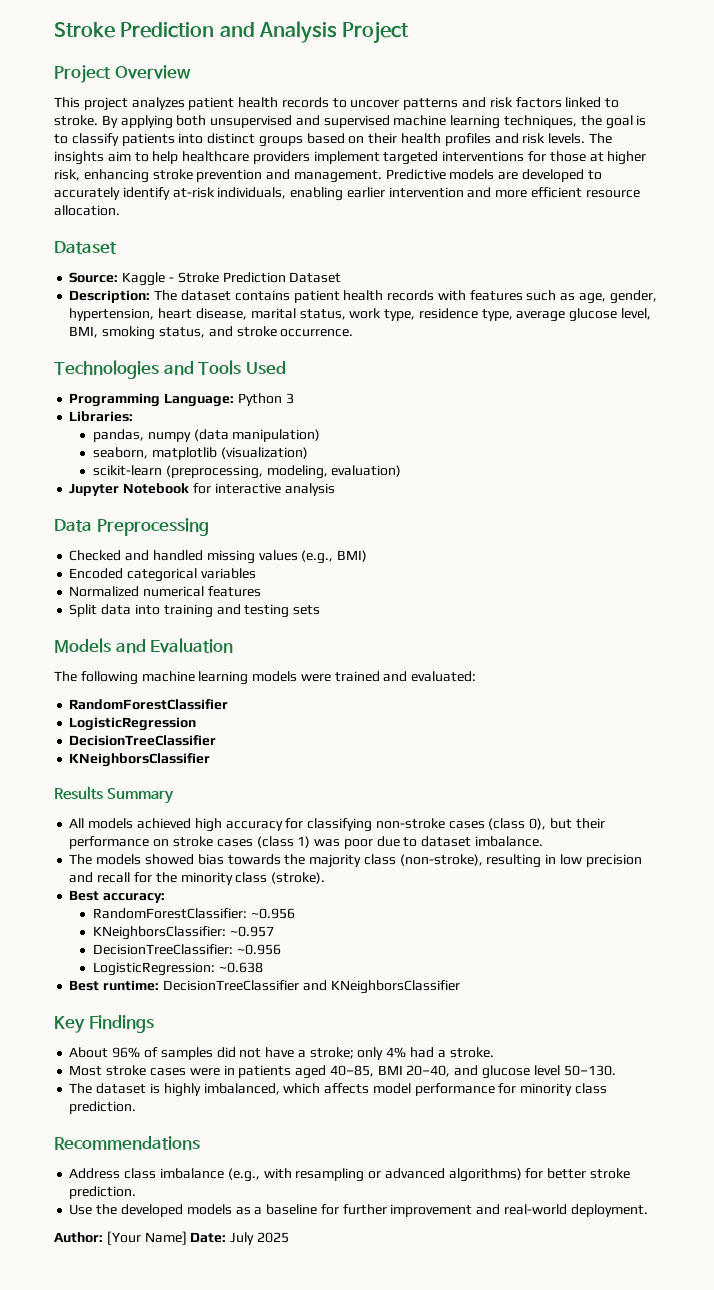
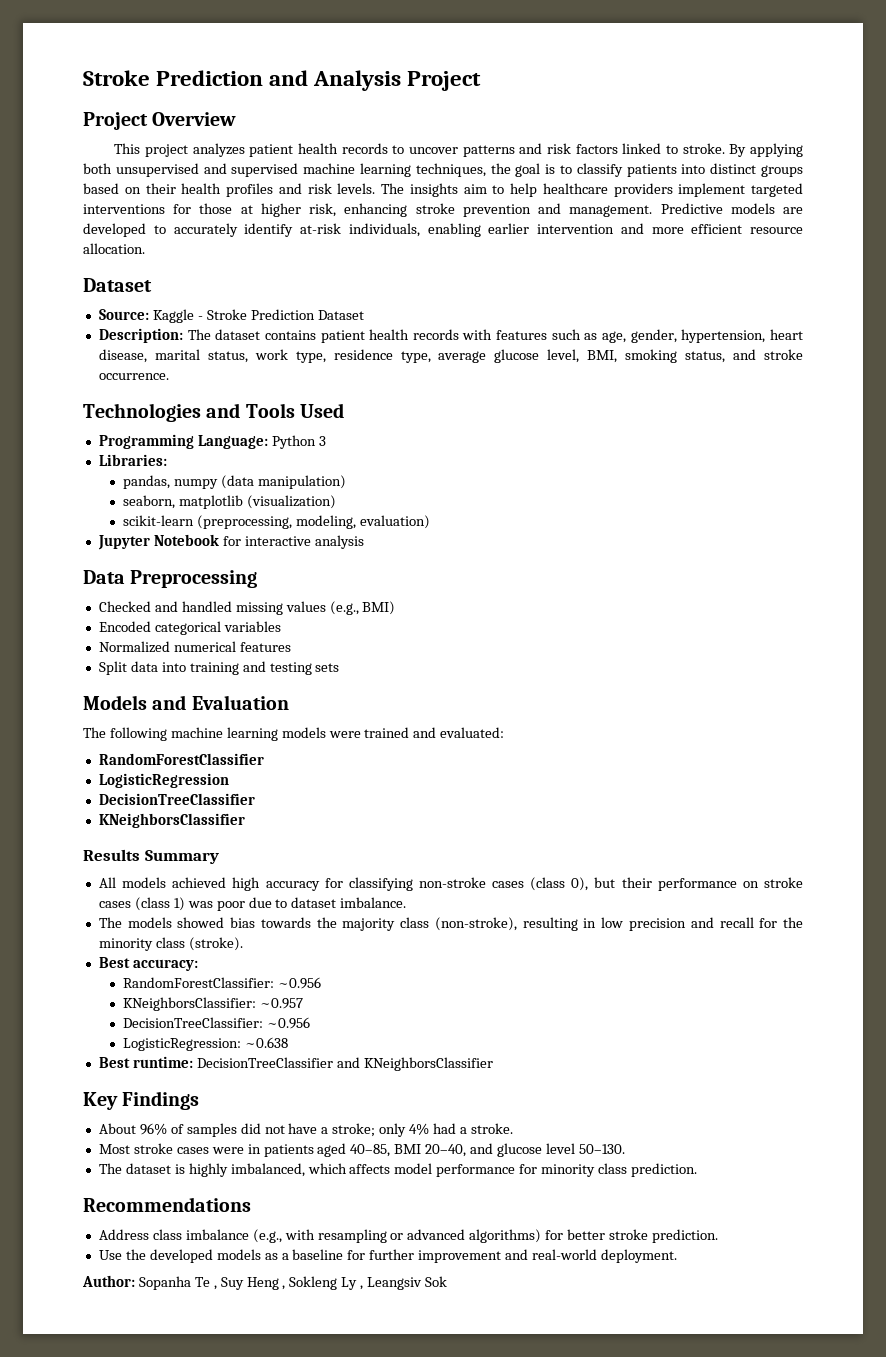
- Author: [Your Name] Date: July 2025
+ Author: Sopanha Te , Suy Heng , Sokleng Ly , Leangsiv Sok

